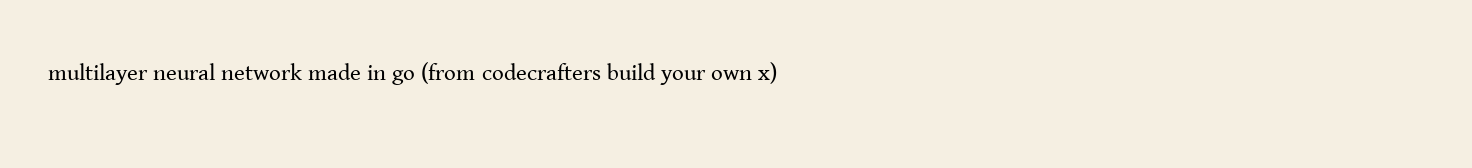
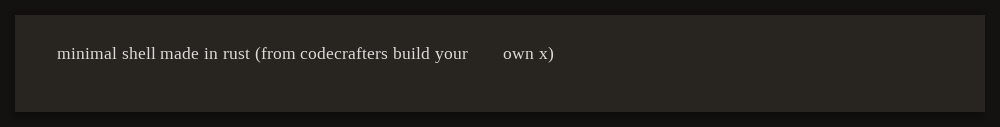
- multilayer neural network made in go (from codecrafters build your own x)
+ minimal shell made in rust (from codecrafters build your own x)

